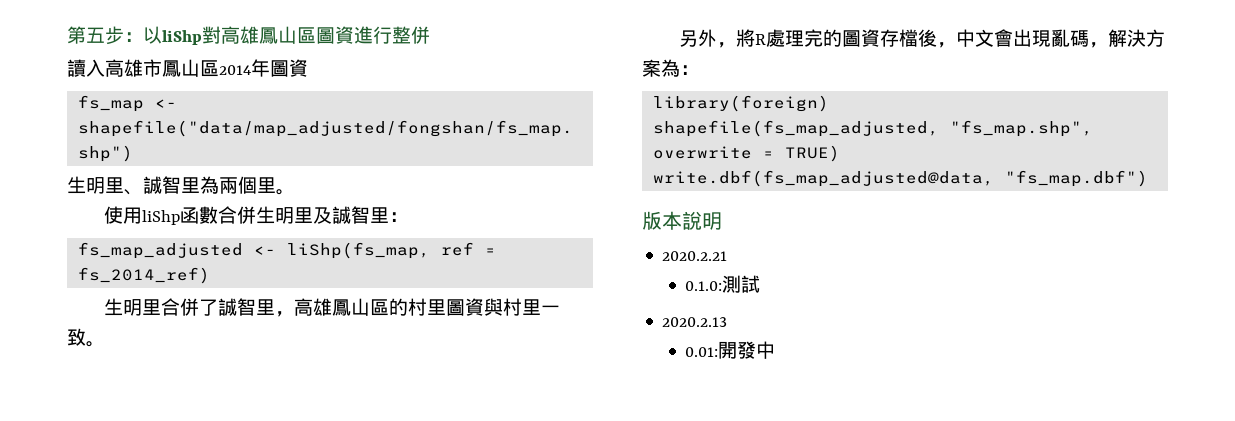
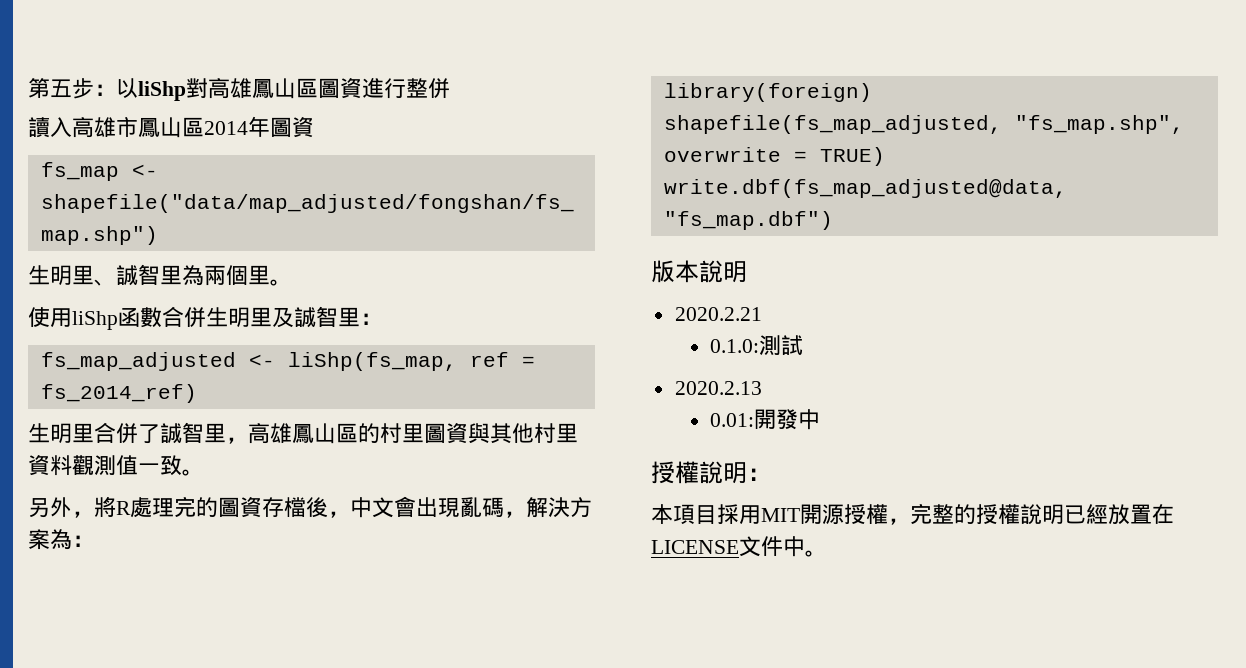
- 生明里合併了誠智里，高雄鳳山區的村里圖資與村里一致。
+ 生明里合併了誠智里，高雄鳳山區的村里圖資與其他村里資料觀測值一致。
+ 授權說明：
+ 本項目採用MIT開源授權，完整的授權說明已經放置在LICENSE文件中。

